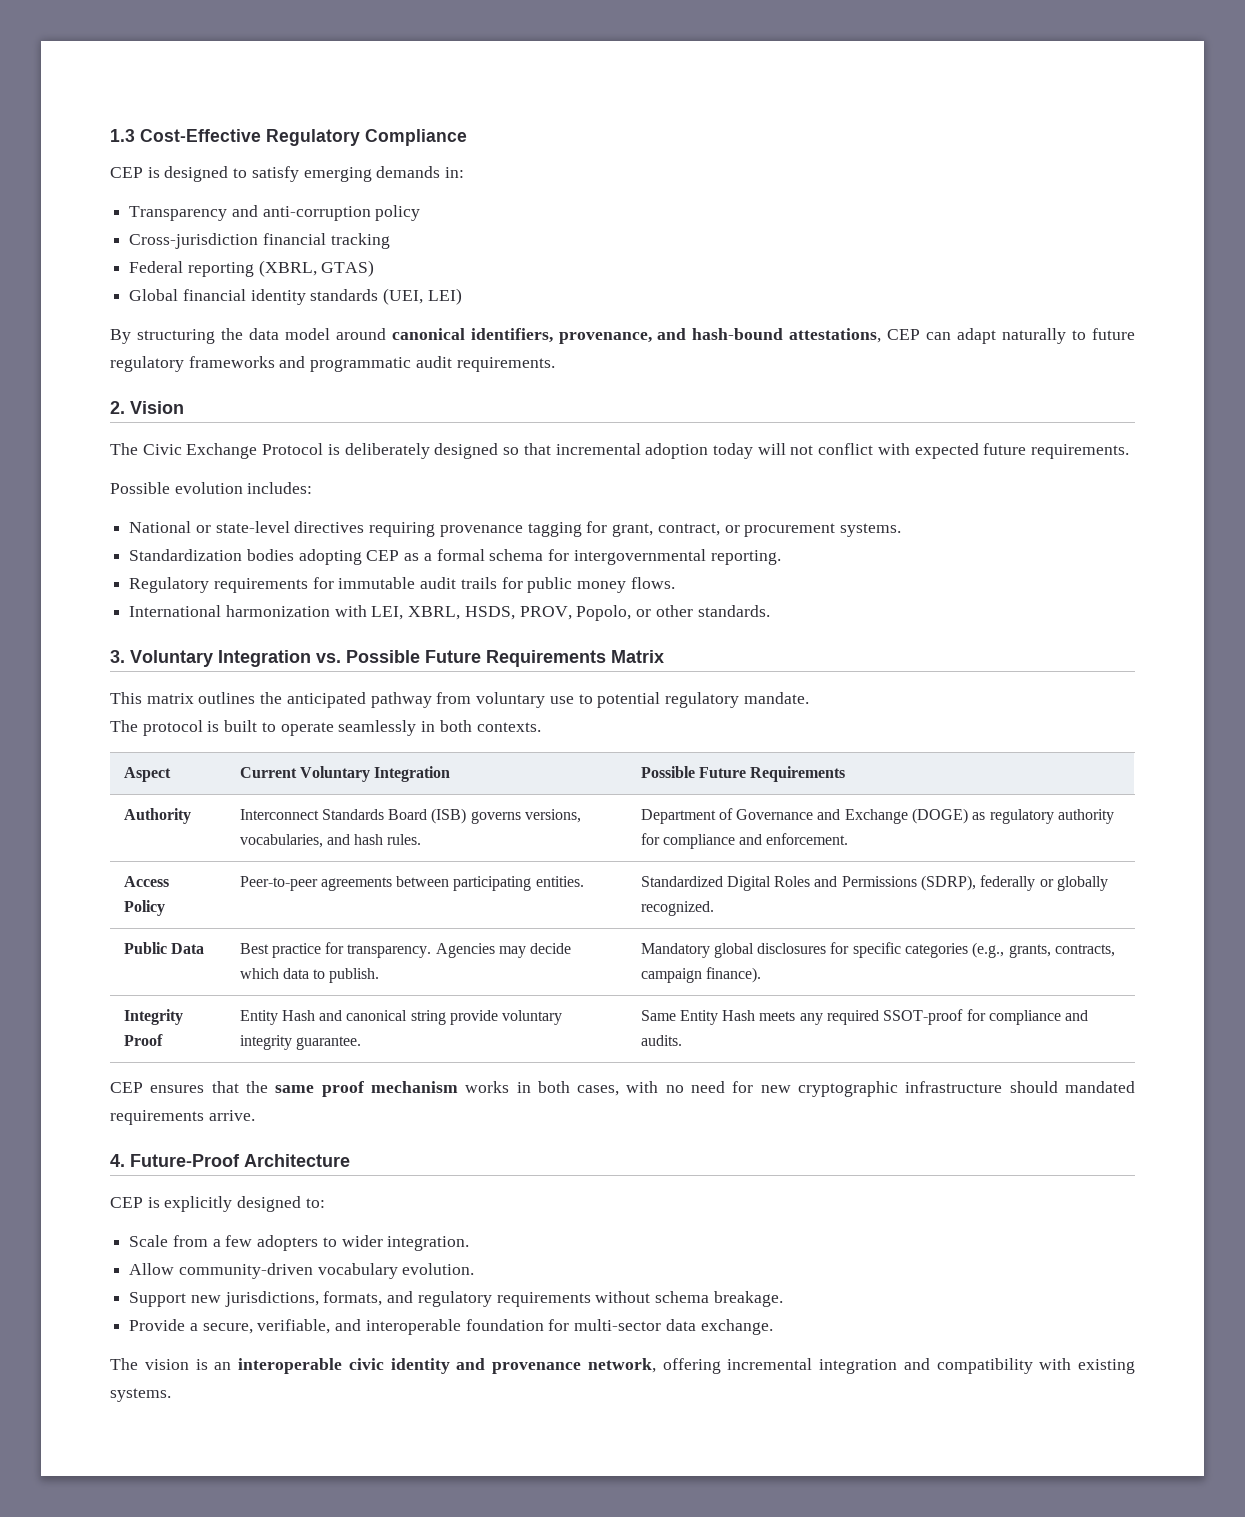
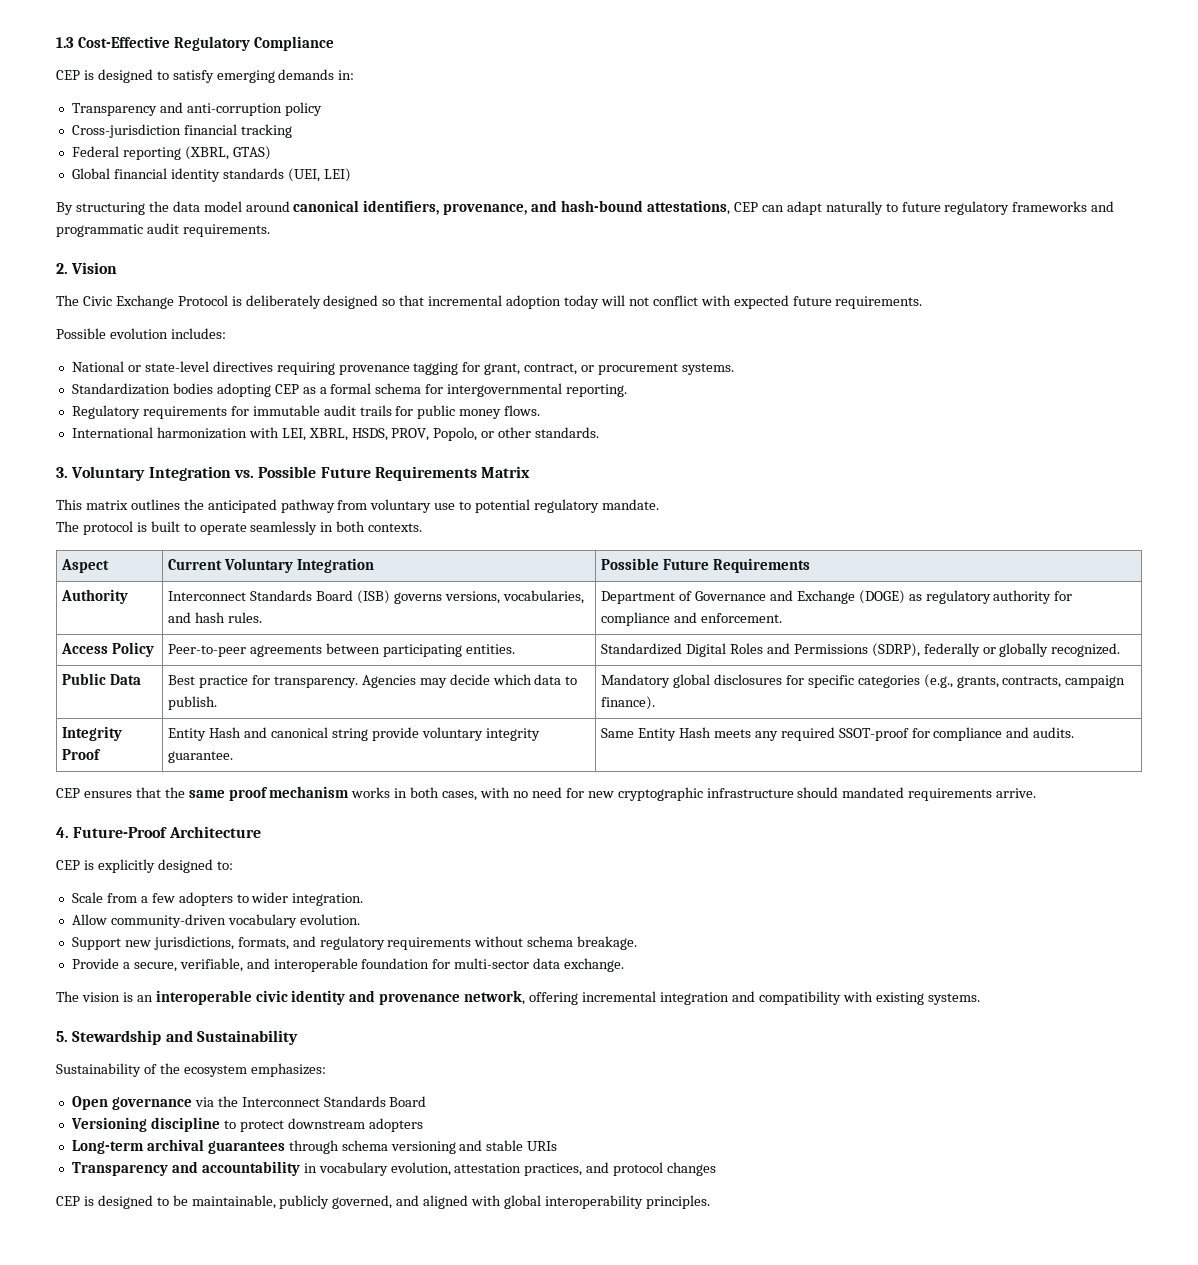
+ 5. Stewardship and Sustainability
+ Sustainability of the ecosystem emphasizes:
+ Open governance via the Interconnect Standards Board
+ Versioning discipline to protect downstream adopters
+ Long-term archival guarantees through schema versioning and stable URIs
+ Transparency and accountability in vocabulary evolution, attestation practices, and protocol changes
+ CEP is designed to be maintainable, publicly governed, and aligned with global interoperability principles.

